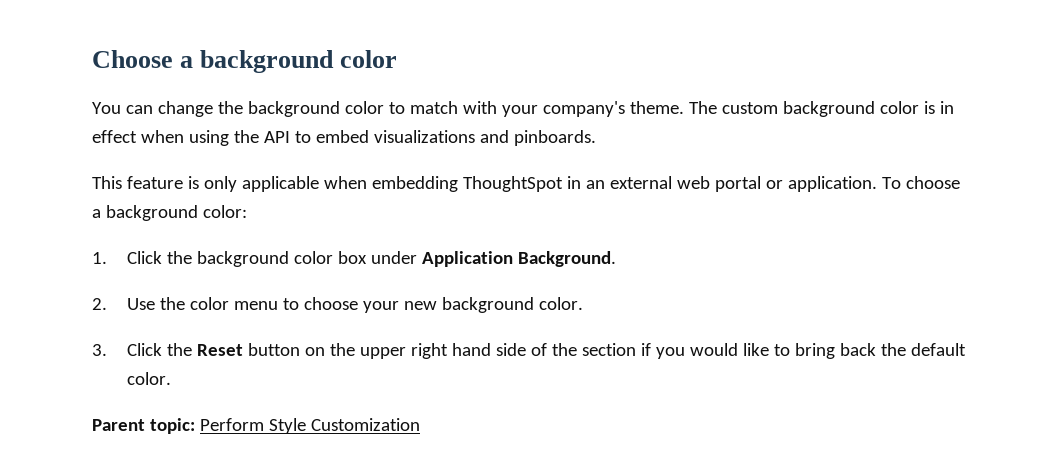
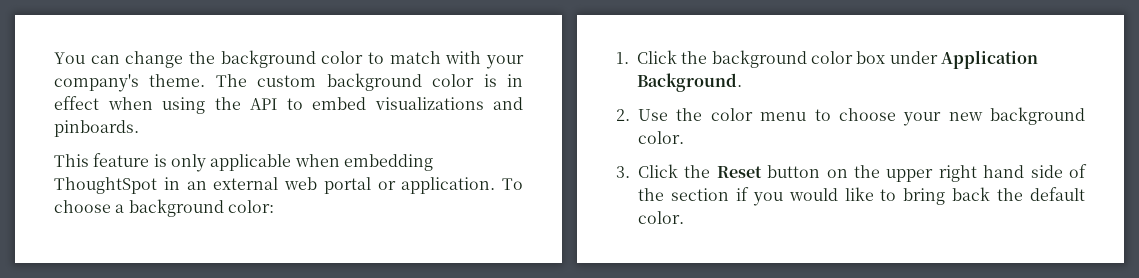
- Choose a background color
- Parent topic: Perform Style Customization

